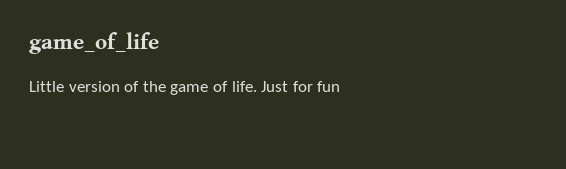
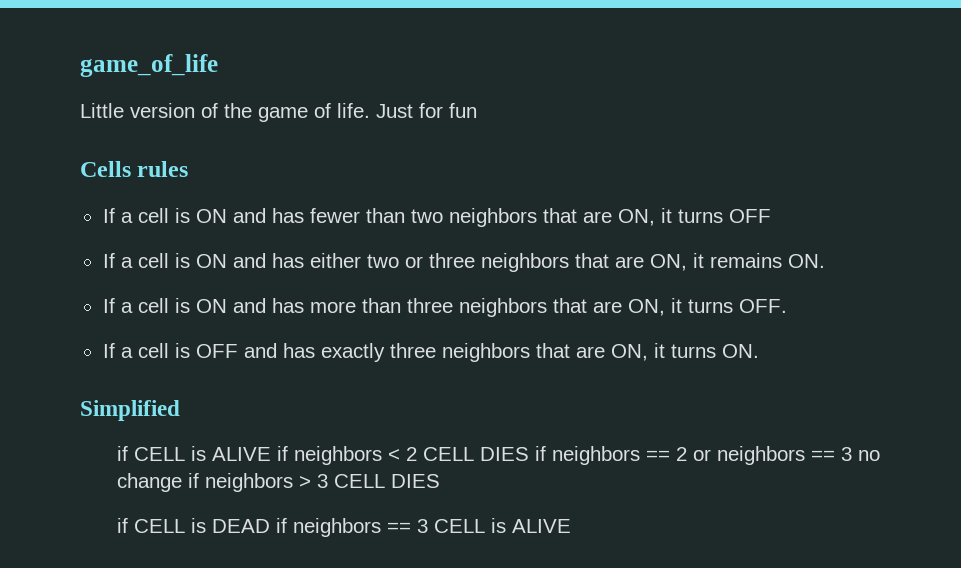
+ Cells rules
+ If a cell is ON and has fewer than two neighbors that are ON, it turns OFF
+ If a cell is ON and has either two or three neighbors that are ON, it remains ON.
+ If a cell is ON and has more than three neighbors that are ON, it turns OFF.
+ If a cell is OFF and has exactly three neighbors that are ON, it turns ON.
+ Simplified
+ if CELL is ALIVE if neighbors < 2 CELL DIES if neighbors == 2 or neighbors == 3 no change if neighbors > 3 CELL DIES
+ if CELL is DEAD if neighbors == 3 CELL is ALIVE

